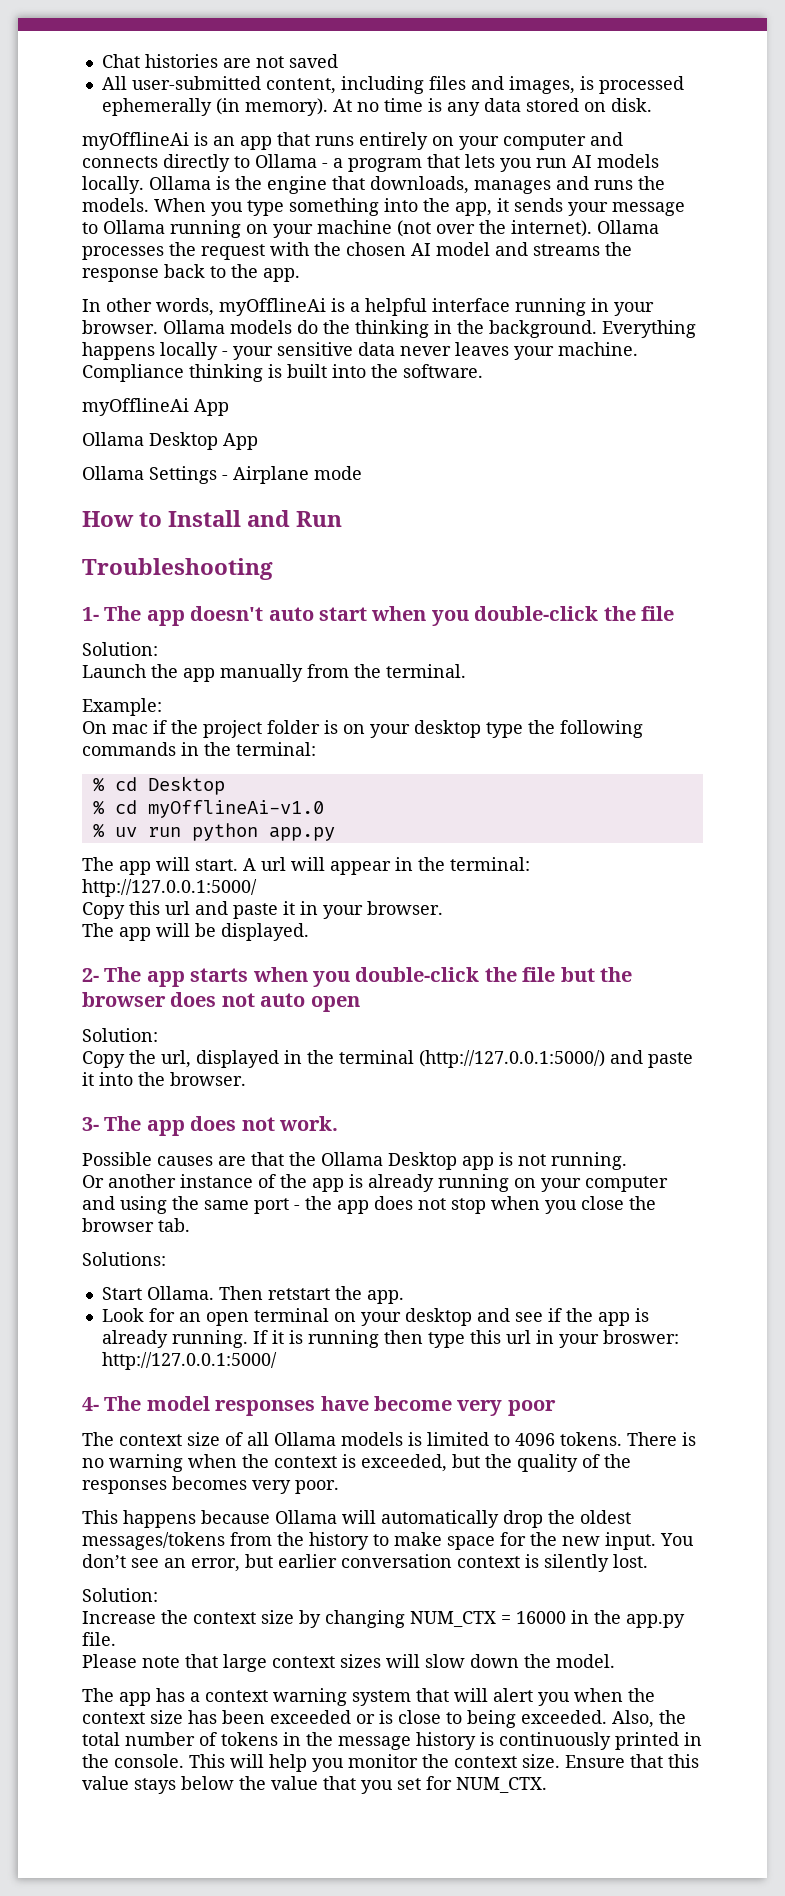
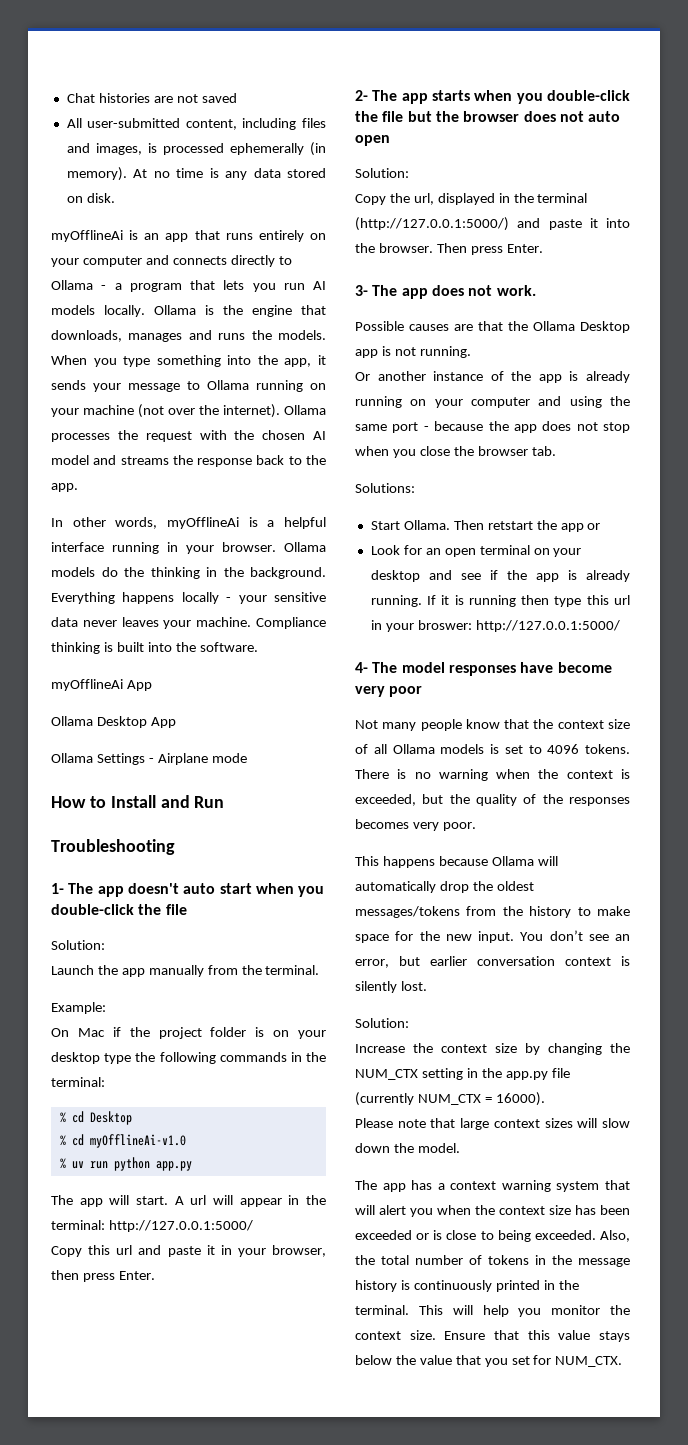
- On mac if the project folder is on your desktop type the following commands in the terminal:
+ On Mac if the project folder is on your desktop type the following commands in the terminal:
- Copy this url and paste it in your browser.
- The app will be displayed.
+ Copy this url and paste it in your browser, then press Enter.
+ Then press Enter.
- Or another instance of the app is already running on your computer and using the same port - the app does not stop when you close the browser tab.
+ Or another instance of the app is already running on your computer and using the same port - because the app does not stop when you close the browser tab.
- Then retstart the app.
+ Then retstart the app or
- The context size of all Ollama models is limited to 4096 tokens.
+ Not many people know that the context size of all Ollama models is set to 4096 tokens.
- Increase the context size by changing NUM_CTX = 16000 in the app.py file.
+ Increase the context size by changing the NUM_CTX setting in the app.py file (currently NUM_CTX = 16000).
- Also, the total number of tokens in the message history is continuously printed in the console.
+ Also, the total number of tokens in the message history is continuously printed in the terminal.

